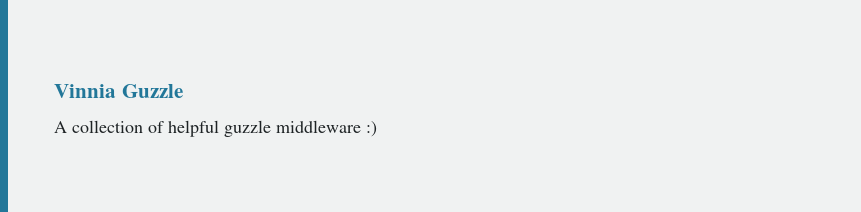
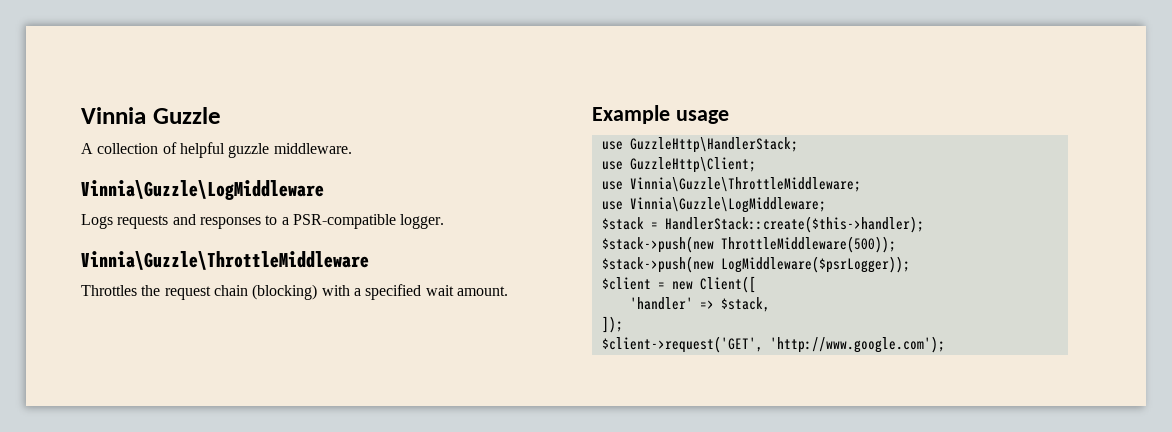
- A collection of helpful guzzle middleware :)
+ A collection of helpful guzzle middleware.
+ Vinnia\Guzzle\LogMiddleware
+ Logs requests and responses to a PSR-compatible logger.
+ Vinnia\Guzzle\ThrottleMiddleware
+ Throttles the request chain (blocking) with a specified wait amount.
+ Example usage
+ use GuzzleHttp\HandlerStack;
+ use GuzzleHttp\Client;
+ use Vinnia\Guzzle\ThrottleMiddleware;
+ use Vinnia\Guzzle\LogMiddleware;
+ $stack = HandlerStack::create($this->handler);
+ $stack->push(new ThrottleMiddleware(500));
+ $stack->push(new LogMiddleware($psrLogger));
+ $client = new Client([
+ 'handler' => $stack,
+ ]);
+ $client->request('GET', 'http://www.google.com');

